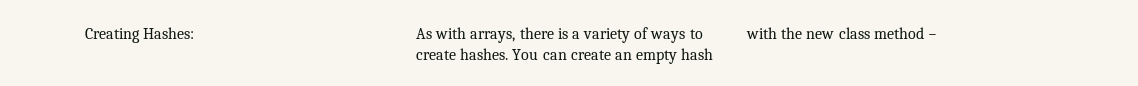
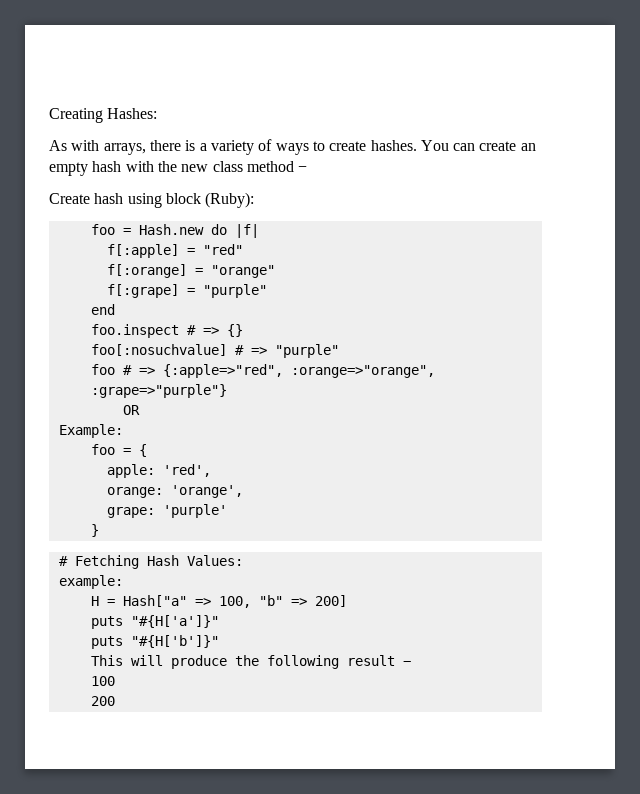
+ Create hash using block (Ruby):
+ foo = Hash.new do |f|
+ f[:apple] = "red"
+ f[:orange] = "orange"
+ f[:grape] = "purple"
+ end
+ foo.inspect # => {}
+ foo[:nosuchvalue] # => "purple"
+ foo # => {:apple=>"red", :orange=>"orange", :grape=>"purple"}
+ OR
+ Example:
+ foo = {
+ apple: 'red',
+ orange: 'orange',
+ grape: 'purple'
+ }
+ # Fetching Hash Values:
+ example:
+ H = Hash["a" => 100, "b" => 200]
+ puts "#{H['a']}"
+ puts "#{H['b']}"
+ This will produce the following result −
+ 100
+ 200

